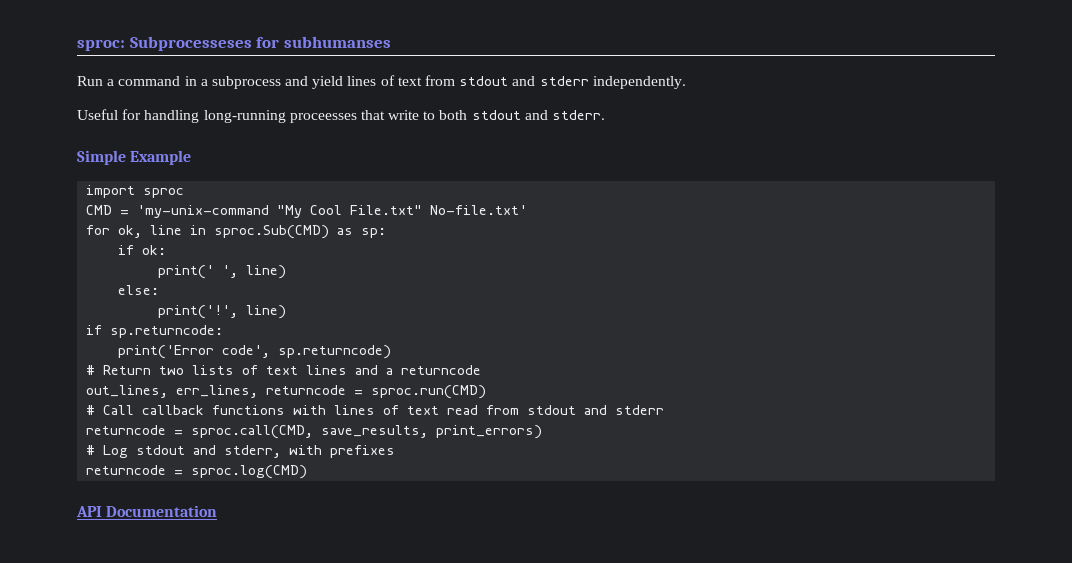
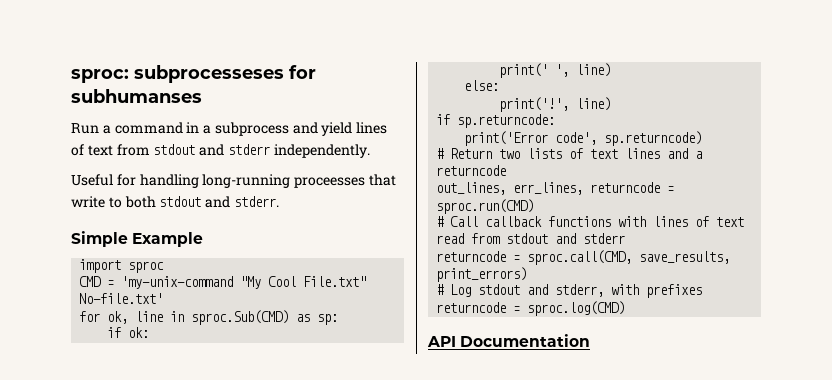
- sproc: Subprocesseses for subhumanses
+ sproc: subprocesseses for subhumanses

